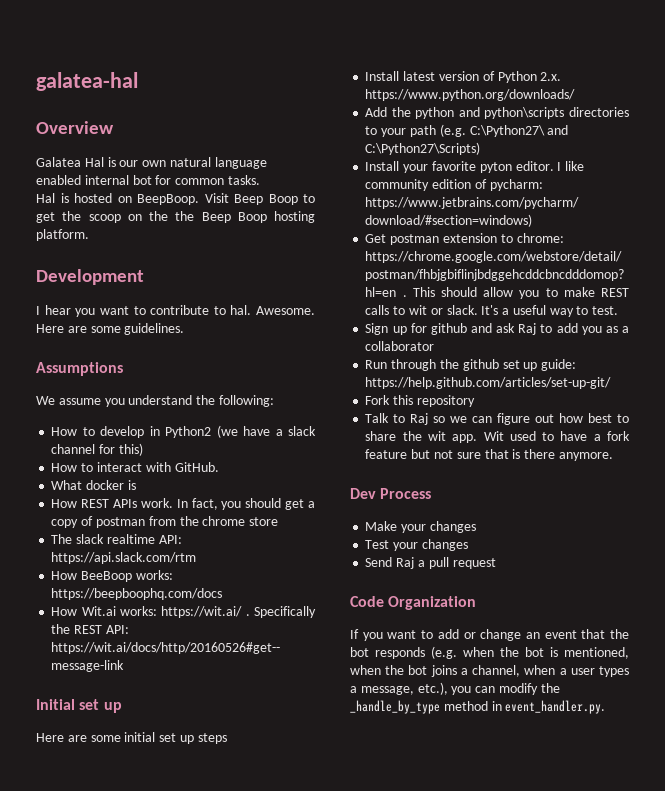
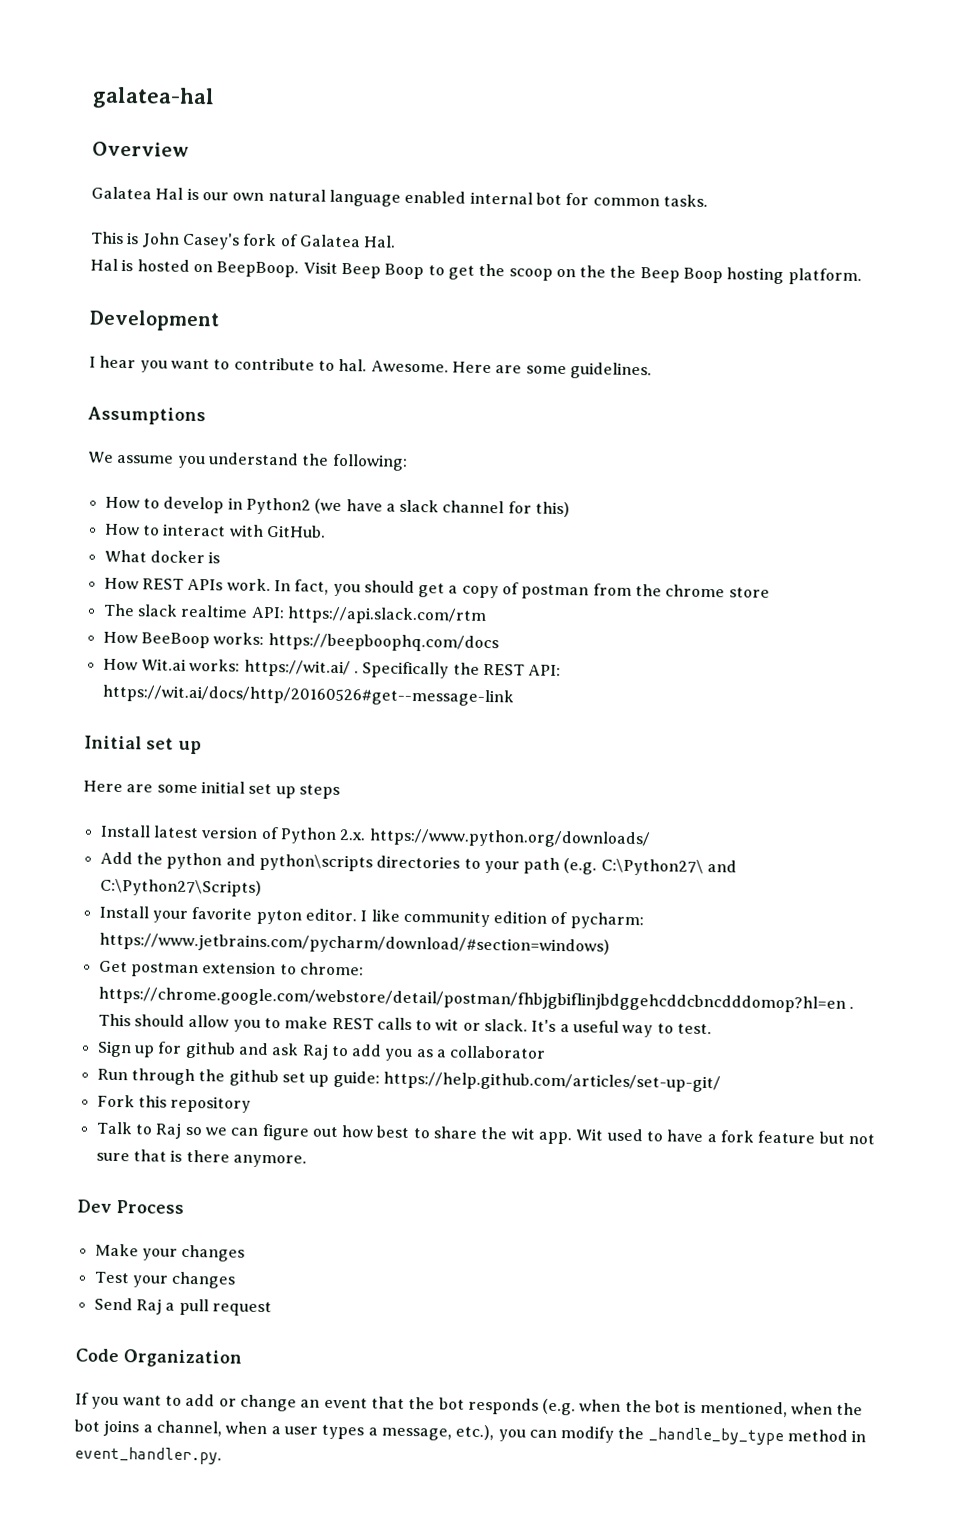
+ This is John Casey's fork of Galatea Hal.

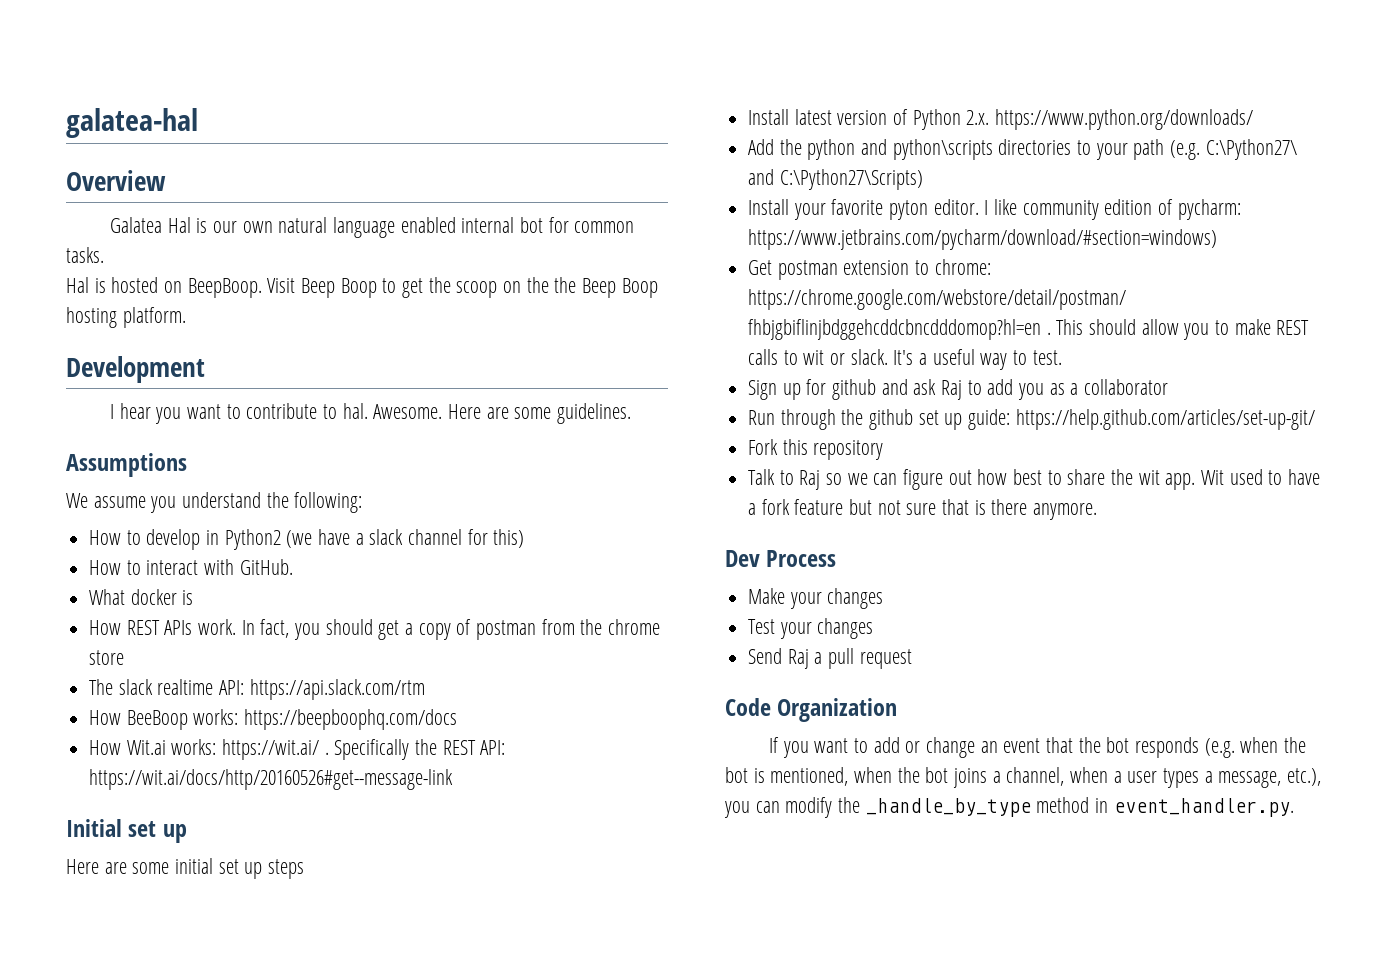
- This is John Casey's fork of Galatea Hal.

